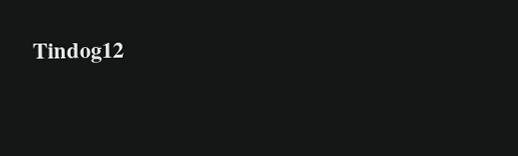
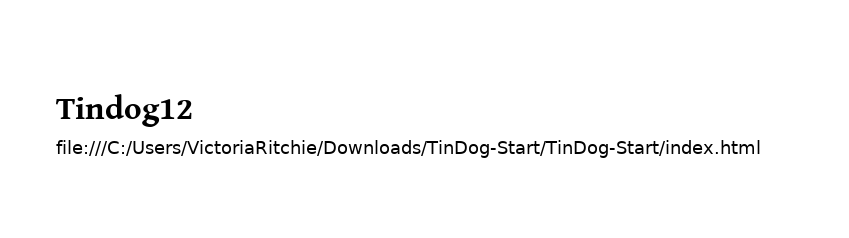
+ file:///C:/Users/VictoriaRitchie/Downloads/TinDog-Start/TinDog-Start/index.html

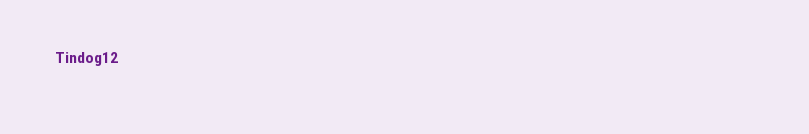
- file:///C:/Users/VictoriaRitchie/Downloads/TinDog-Start/TinDog-Start/index.html

